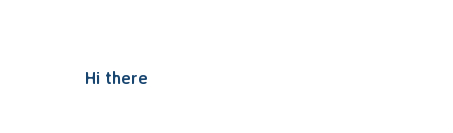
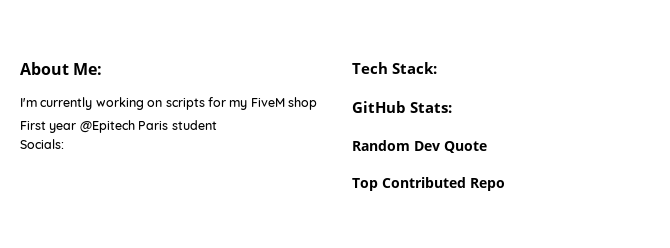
- Hi there
+ About Me:
+ I'm currently working on scripts for my FiveM shop
+ First year @Epitech Paris student
+ Socials:
+ Tech Stack:
+ GitHub Stats:
+ Random Dev Quote
+ Top Contributed Repo

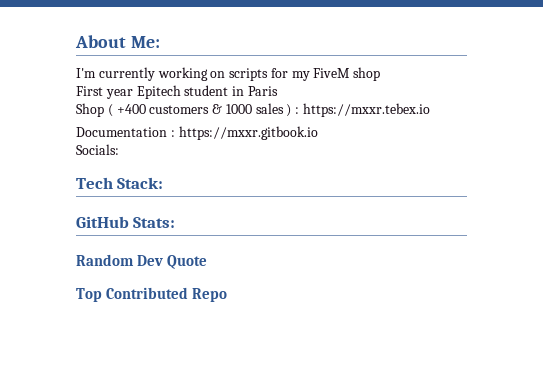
- First year @Epitech Paris student
+ First year Epitech student in Paris
+ Shop ( +400 customers & 1000 sales ) : https://mxxr.tebex.io
+ Documentation : https://mxxr.gitbook.io

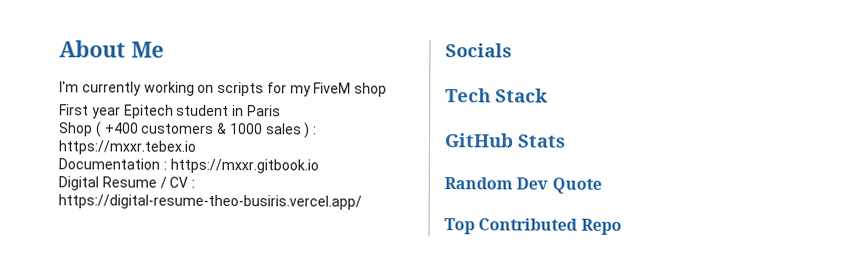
- About Me:
+ About Me
- Socials:
+ Digital Resume / CV : https://digital-resume-theo-busiris.vercel.app/
+ Socials
- Tech Stack:
+ Tech Stack
- GitHub Stats:
+ GitHub Stats

